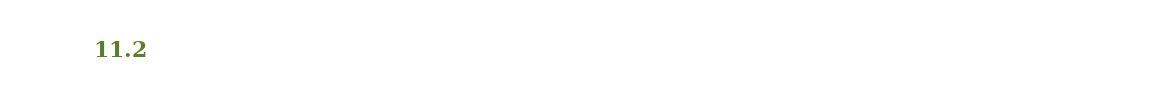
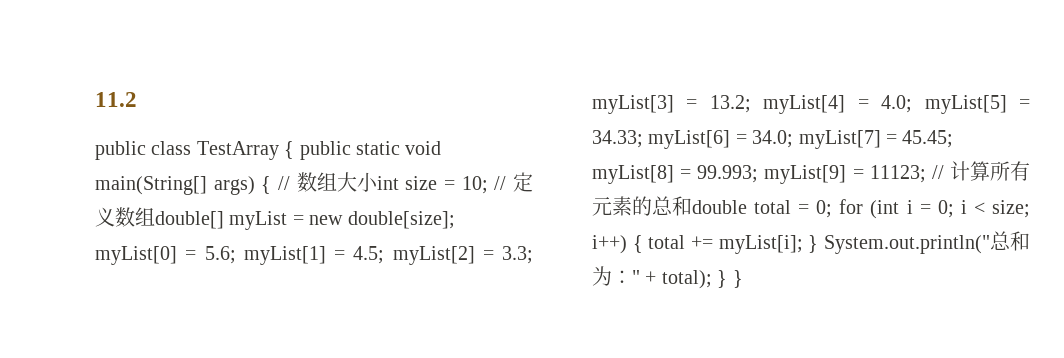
+ public class TestArray { public static void main(String[] args) { // 数组大小int size = 10; // 定义数组double[] myList = new double[size]; myList[0] = 5.6; myList[1] = 4.5; myList[2] = 3.3; myList[3] = 13.2; myList[4] = 4.0; myList[5] = 34.33; myList[6] = 34.0; myList[7] = 45.45; myList[8] = 99.993; myList[9] = 11123; // 计算所有元素的总和double total = 0; for (int i = 0; i < size; i++) { total += myList[i]; } System.out.println("总和为：" + total); } }

